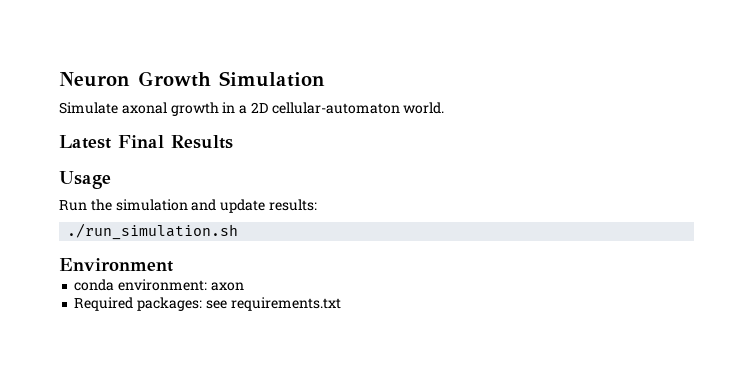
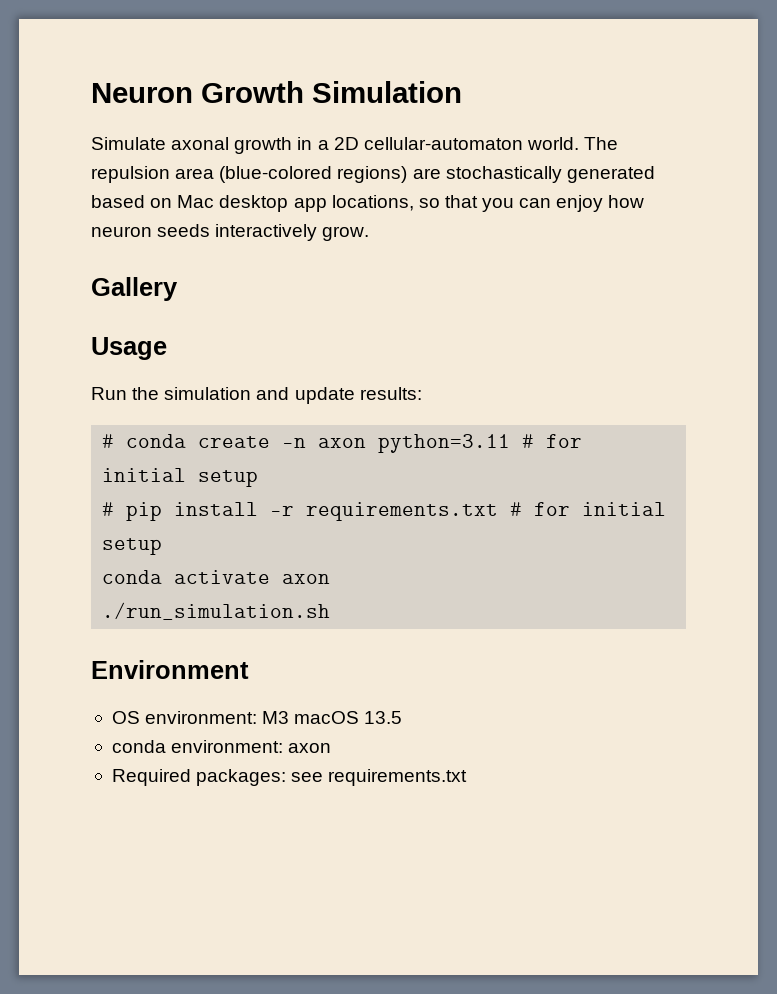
- Simulate axonal growth in a 2D cellular-automaton world.
- Latest Final Results
+ Simulate axonal growth in a 2D cellular-automaton world. The repulsion area (blue-colored regions) are stochastically generated based on Mac desktop app locations, so that you can enjoy how neuron seeds interactively grow.
+ Gallery
+ # conda create -n axon python=3.11 # for initial setup
+ # pip install -r requirements.txt # for initial setup
+ conda activate axon
  ./run_simulation.sh
  Environment
+ OS environment: M3 macOS 13.5

